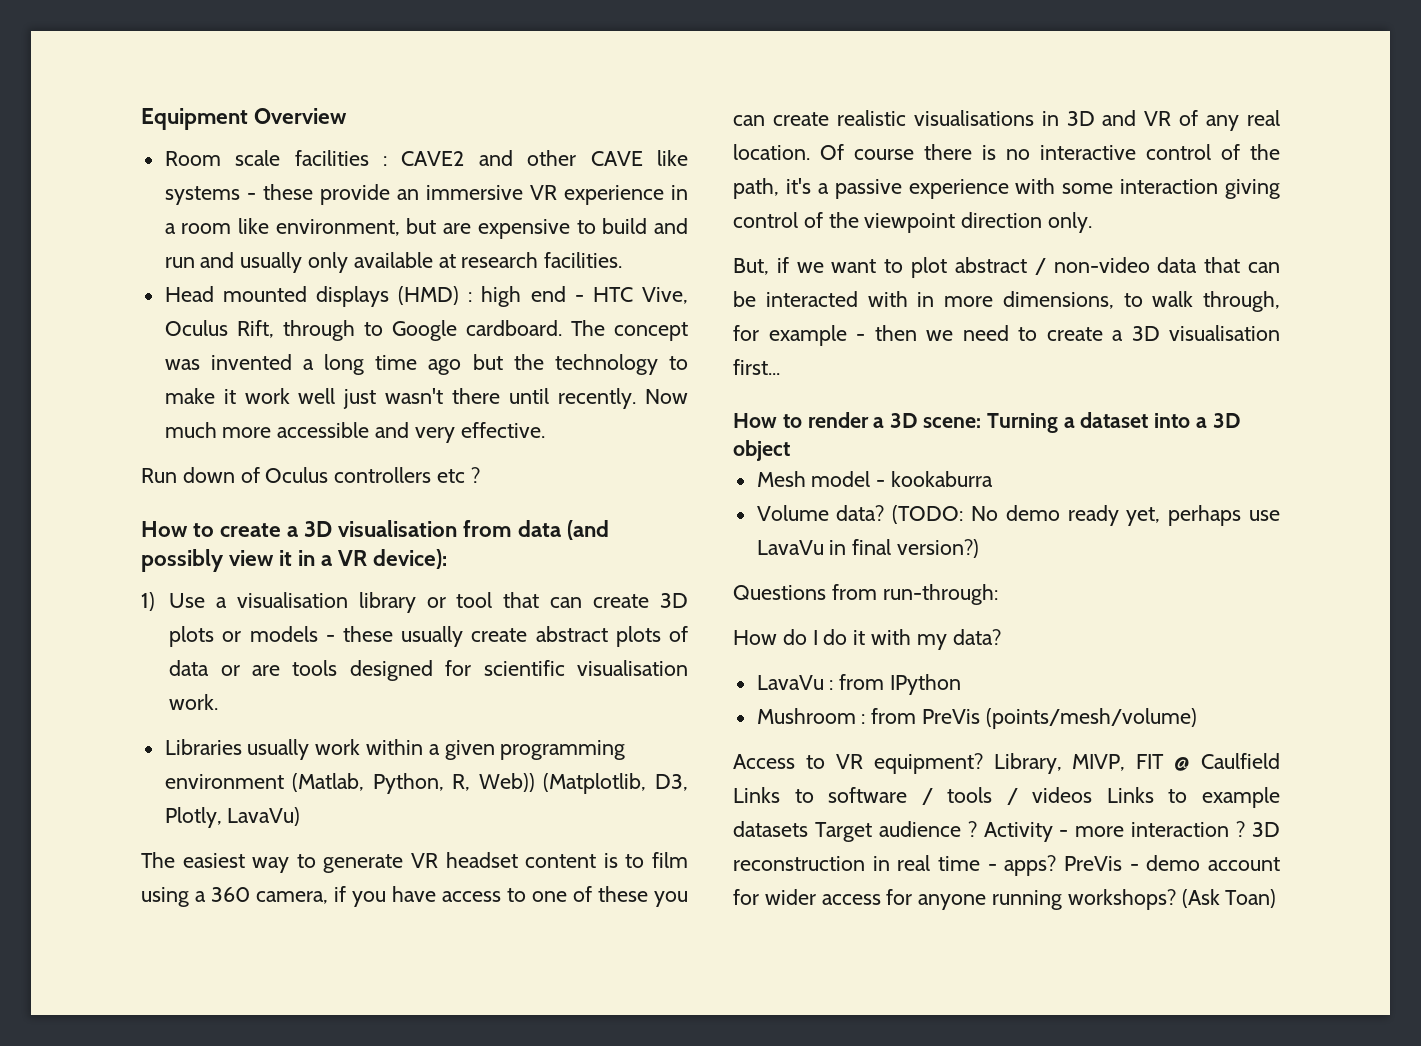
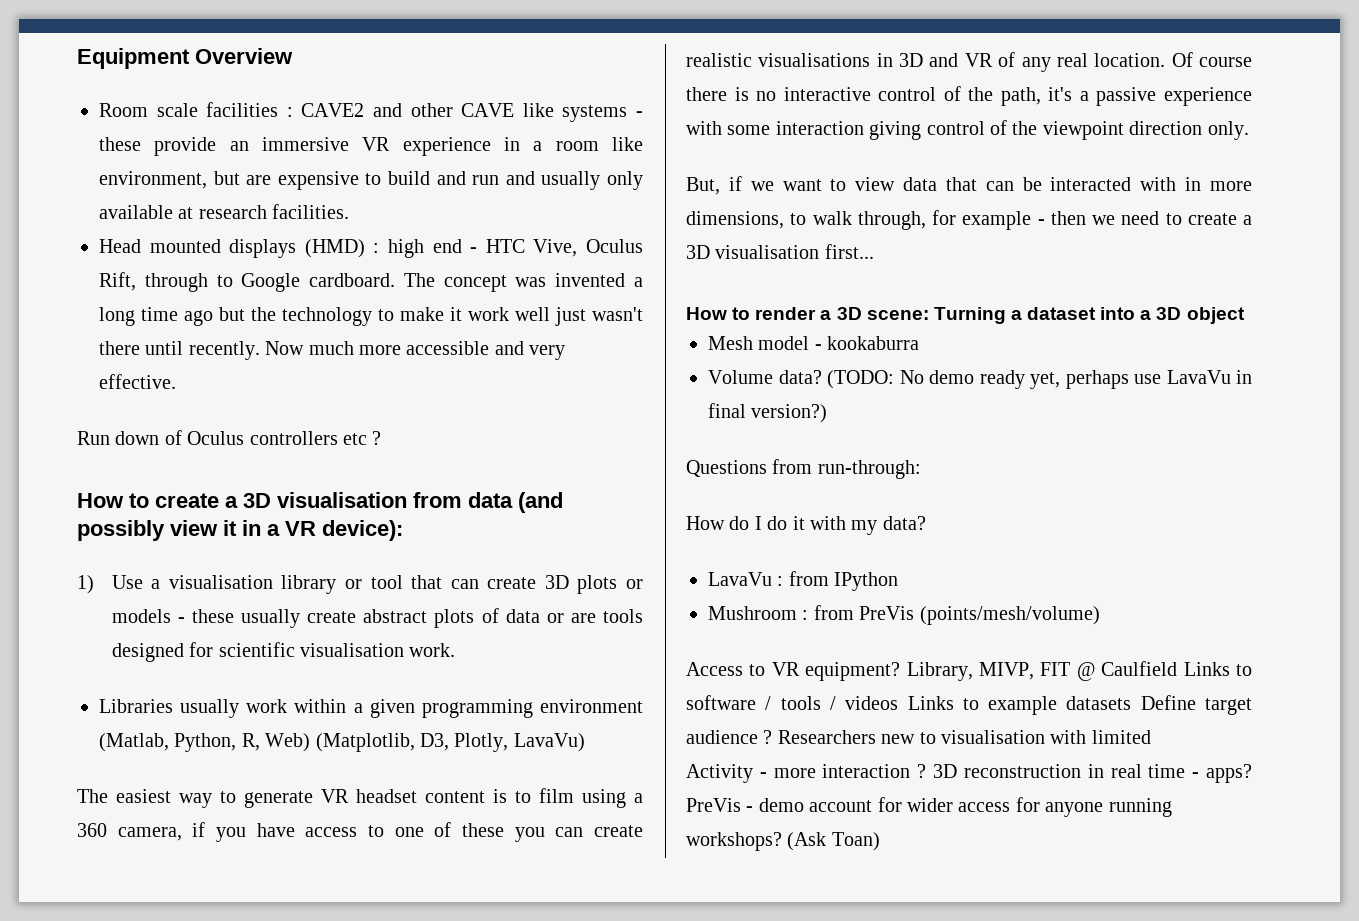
- Libraries usually work within a given programming environment (Matlab, Python, R, Web)) (Matplotlib, D3, Plotly, LavaVu)
+ Libraries usually work within a given programming environment (Matlab, Python, R, Web) (Matplotlib, D3, Plotly, LavaVu)
- But, if we want to plot abstract / non-video data that can be interacted with in more dimensions, to walk through, for example - then we need to create a 3D visualisation first...
+ But, if we want to view data that can be interacted with in more dimensions, to walk through, for example - then we need to create a 3D visualisation first...
- Library, MIVP, FIT @ Caulfield Links to software / tools / videos Links to example datasets Target audience ? Activity - more interaction ?
+ Library, MIVP, FIT @ Caulfield Links to software / tools / videos Links to example datasets Define target audience ? Researchers new to visualisation with limited
+ Activity - more interaction ?

